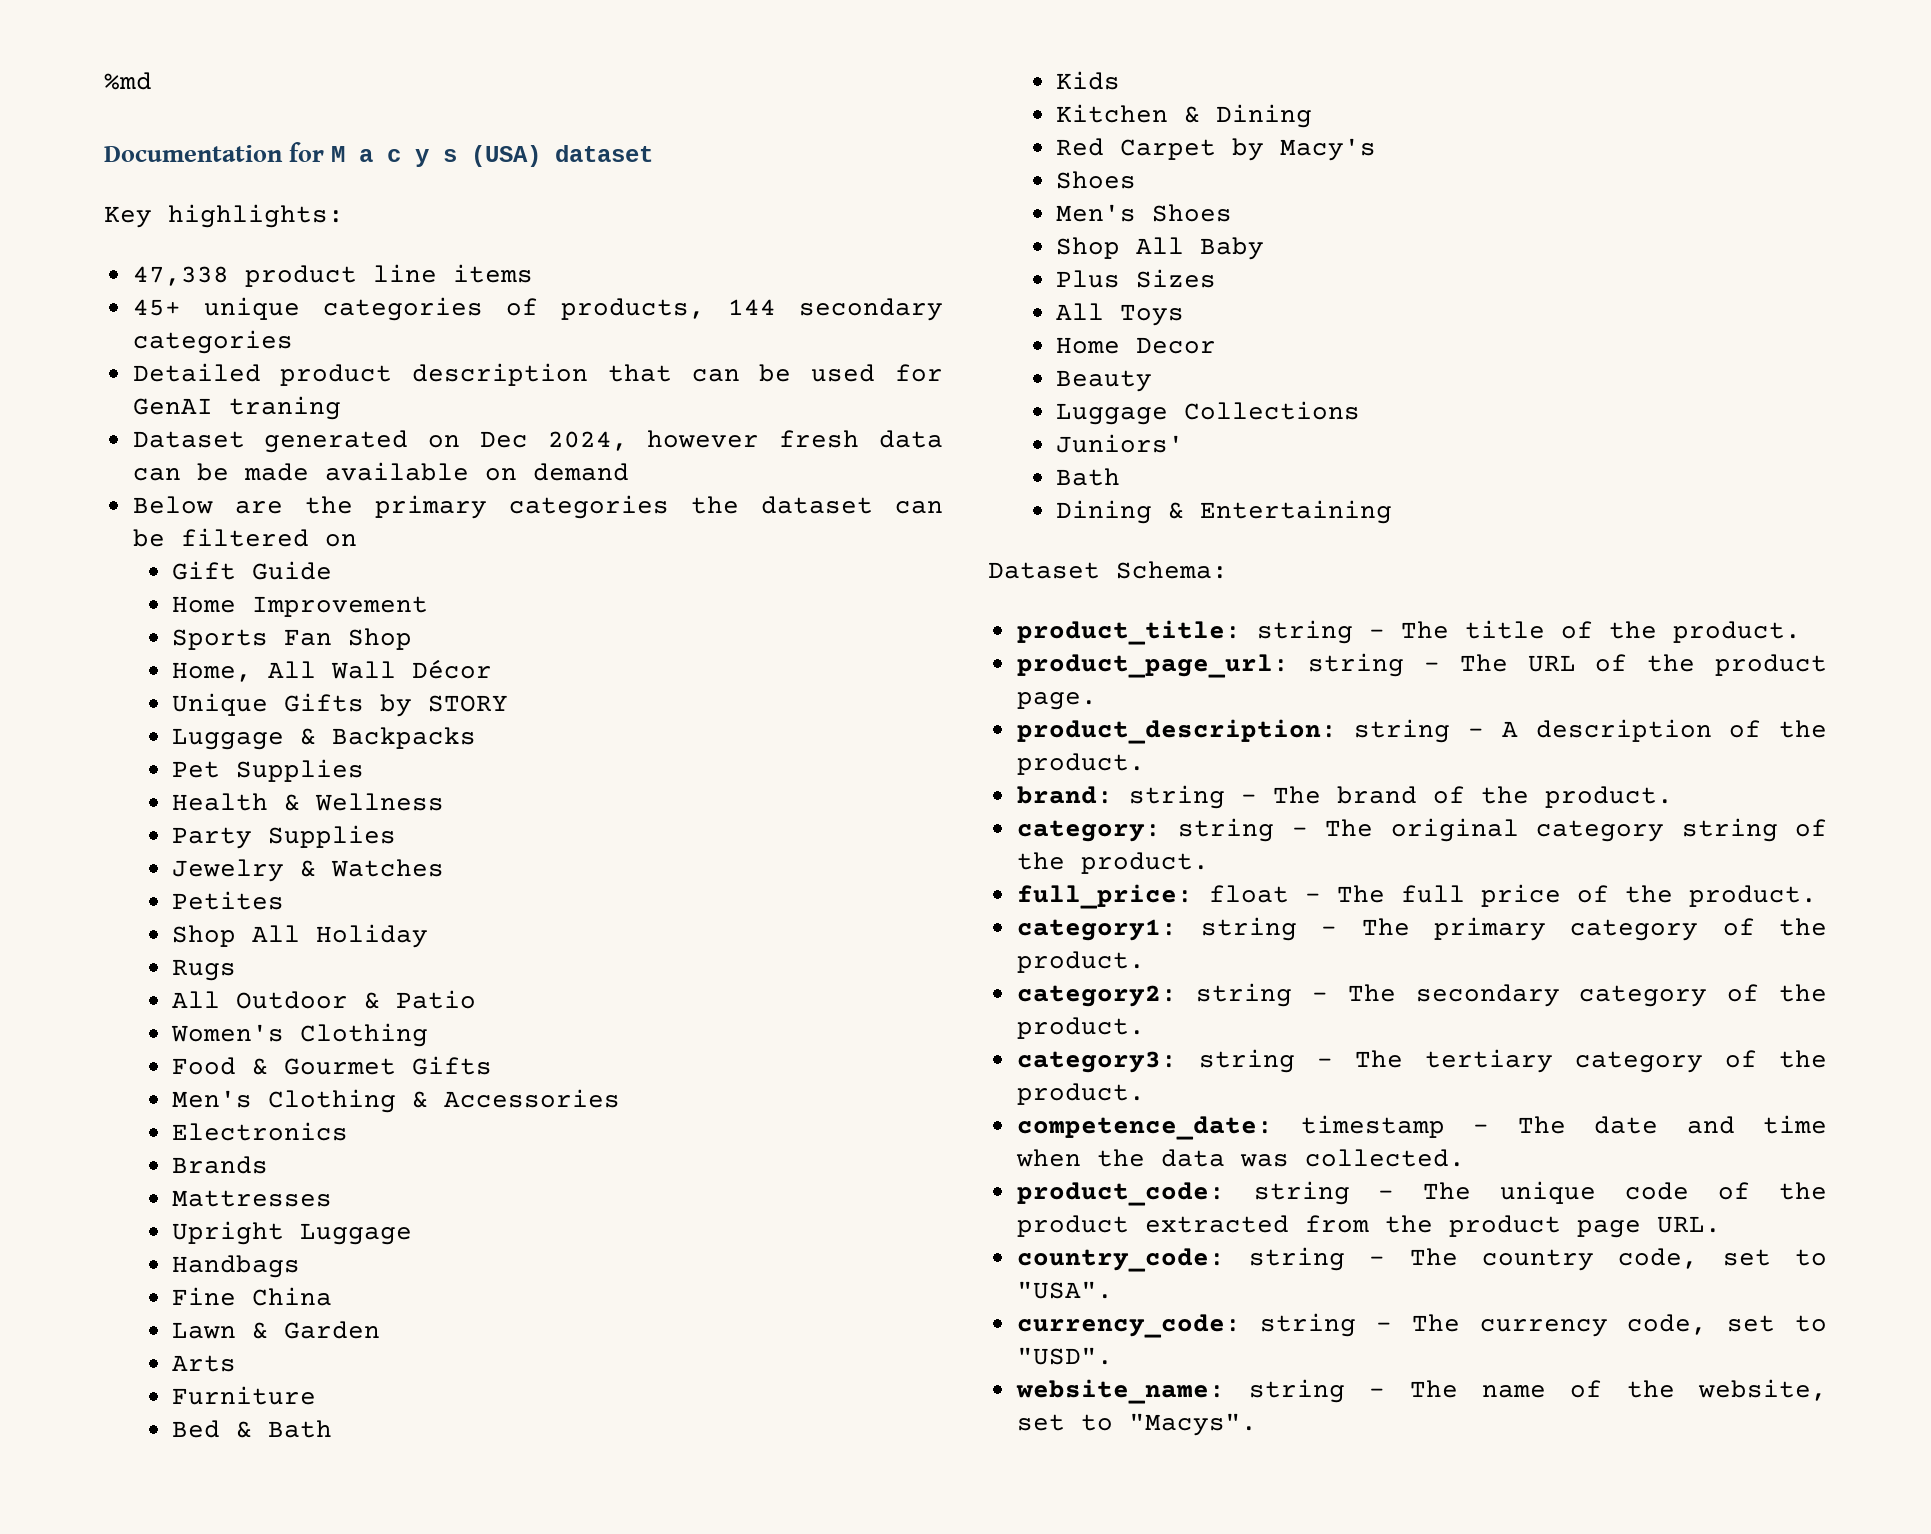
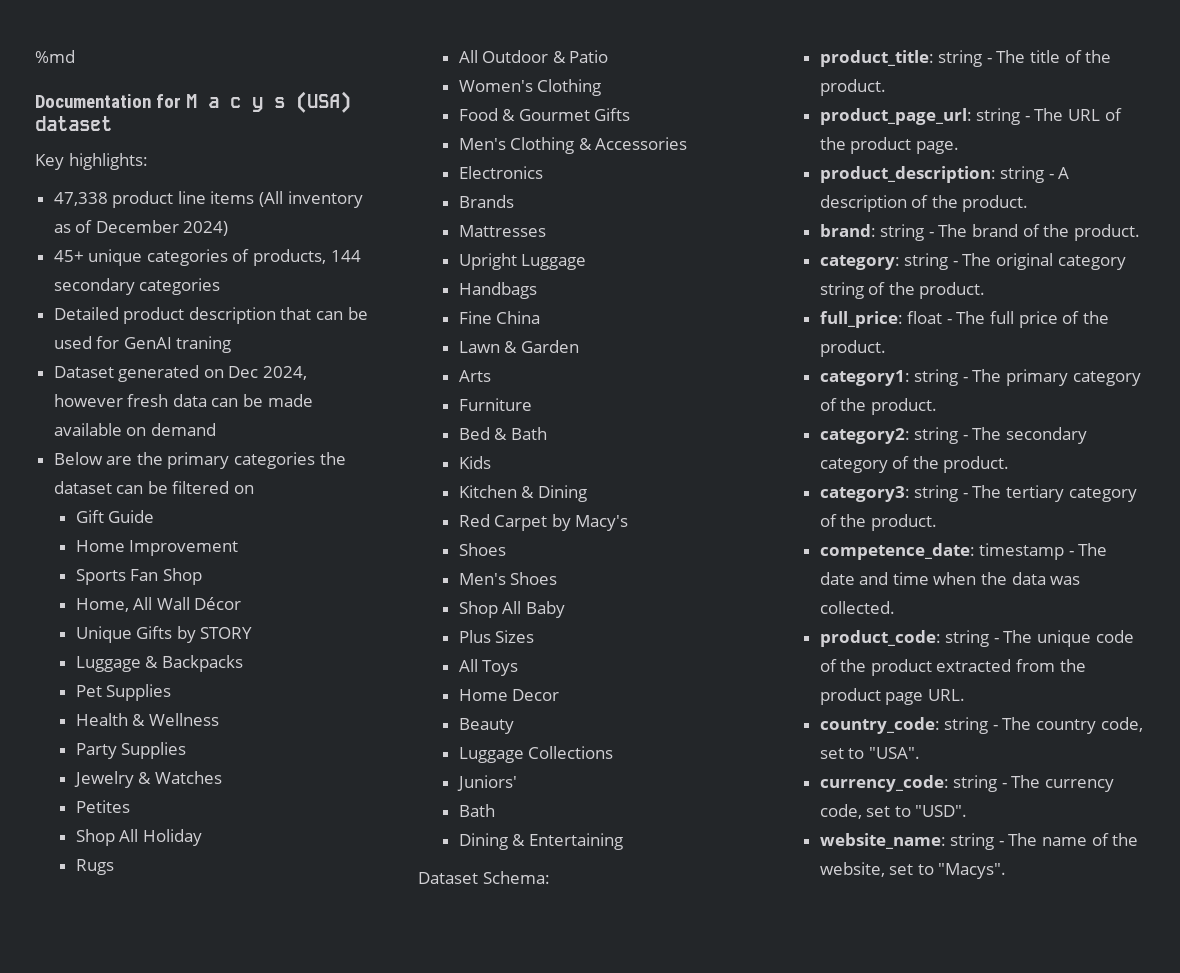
- 47,338 product line items
+ 47,338 product line items (All inventory as of December 2024)

